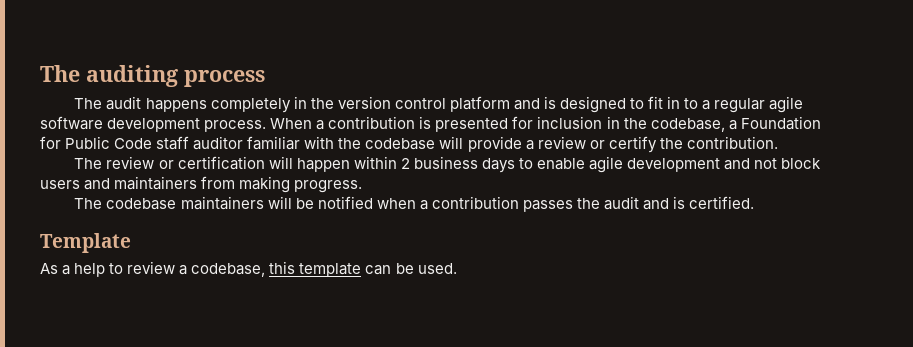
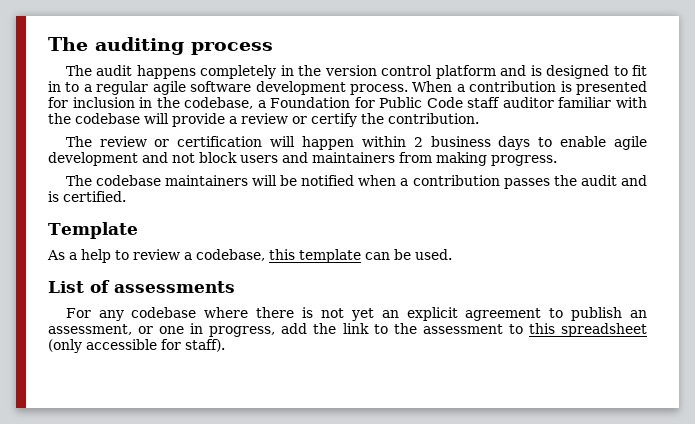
+ List of assessments
+ For any codebase where there is not yet an explicit agreement to publish an assessment, or one in progress, add the link to the assessment to this spreadsheet (only accessible for staff).

